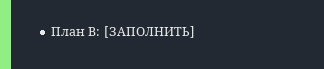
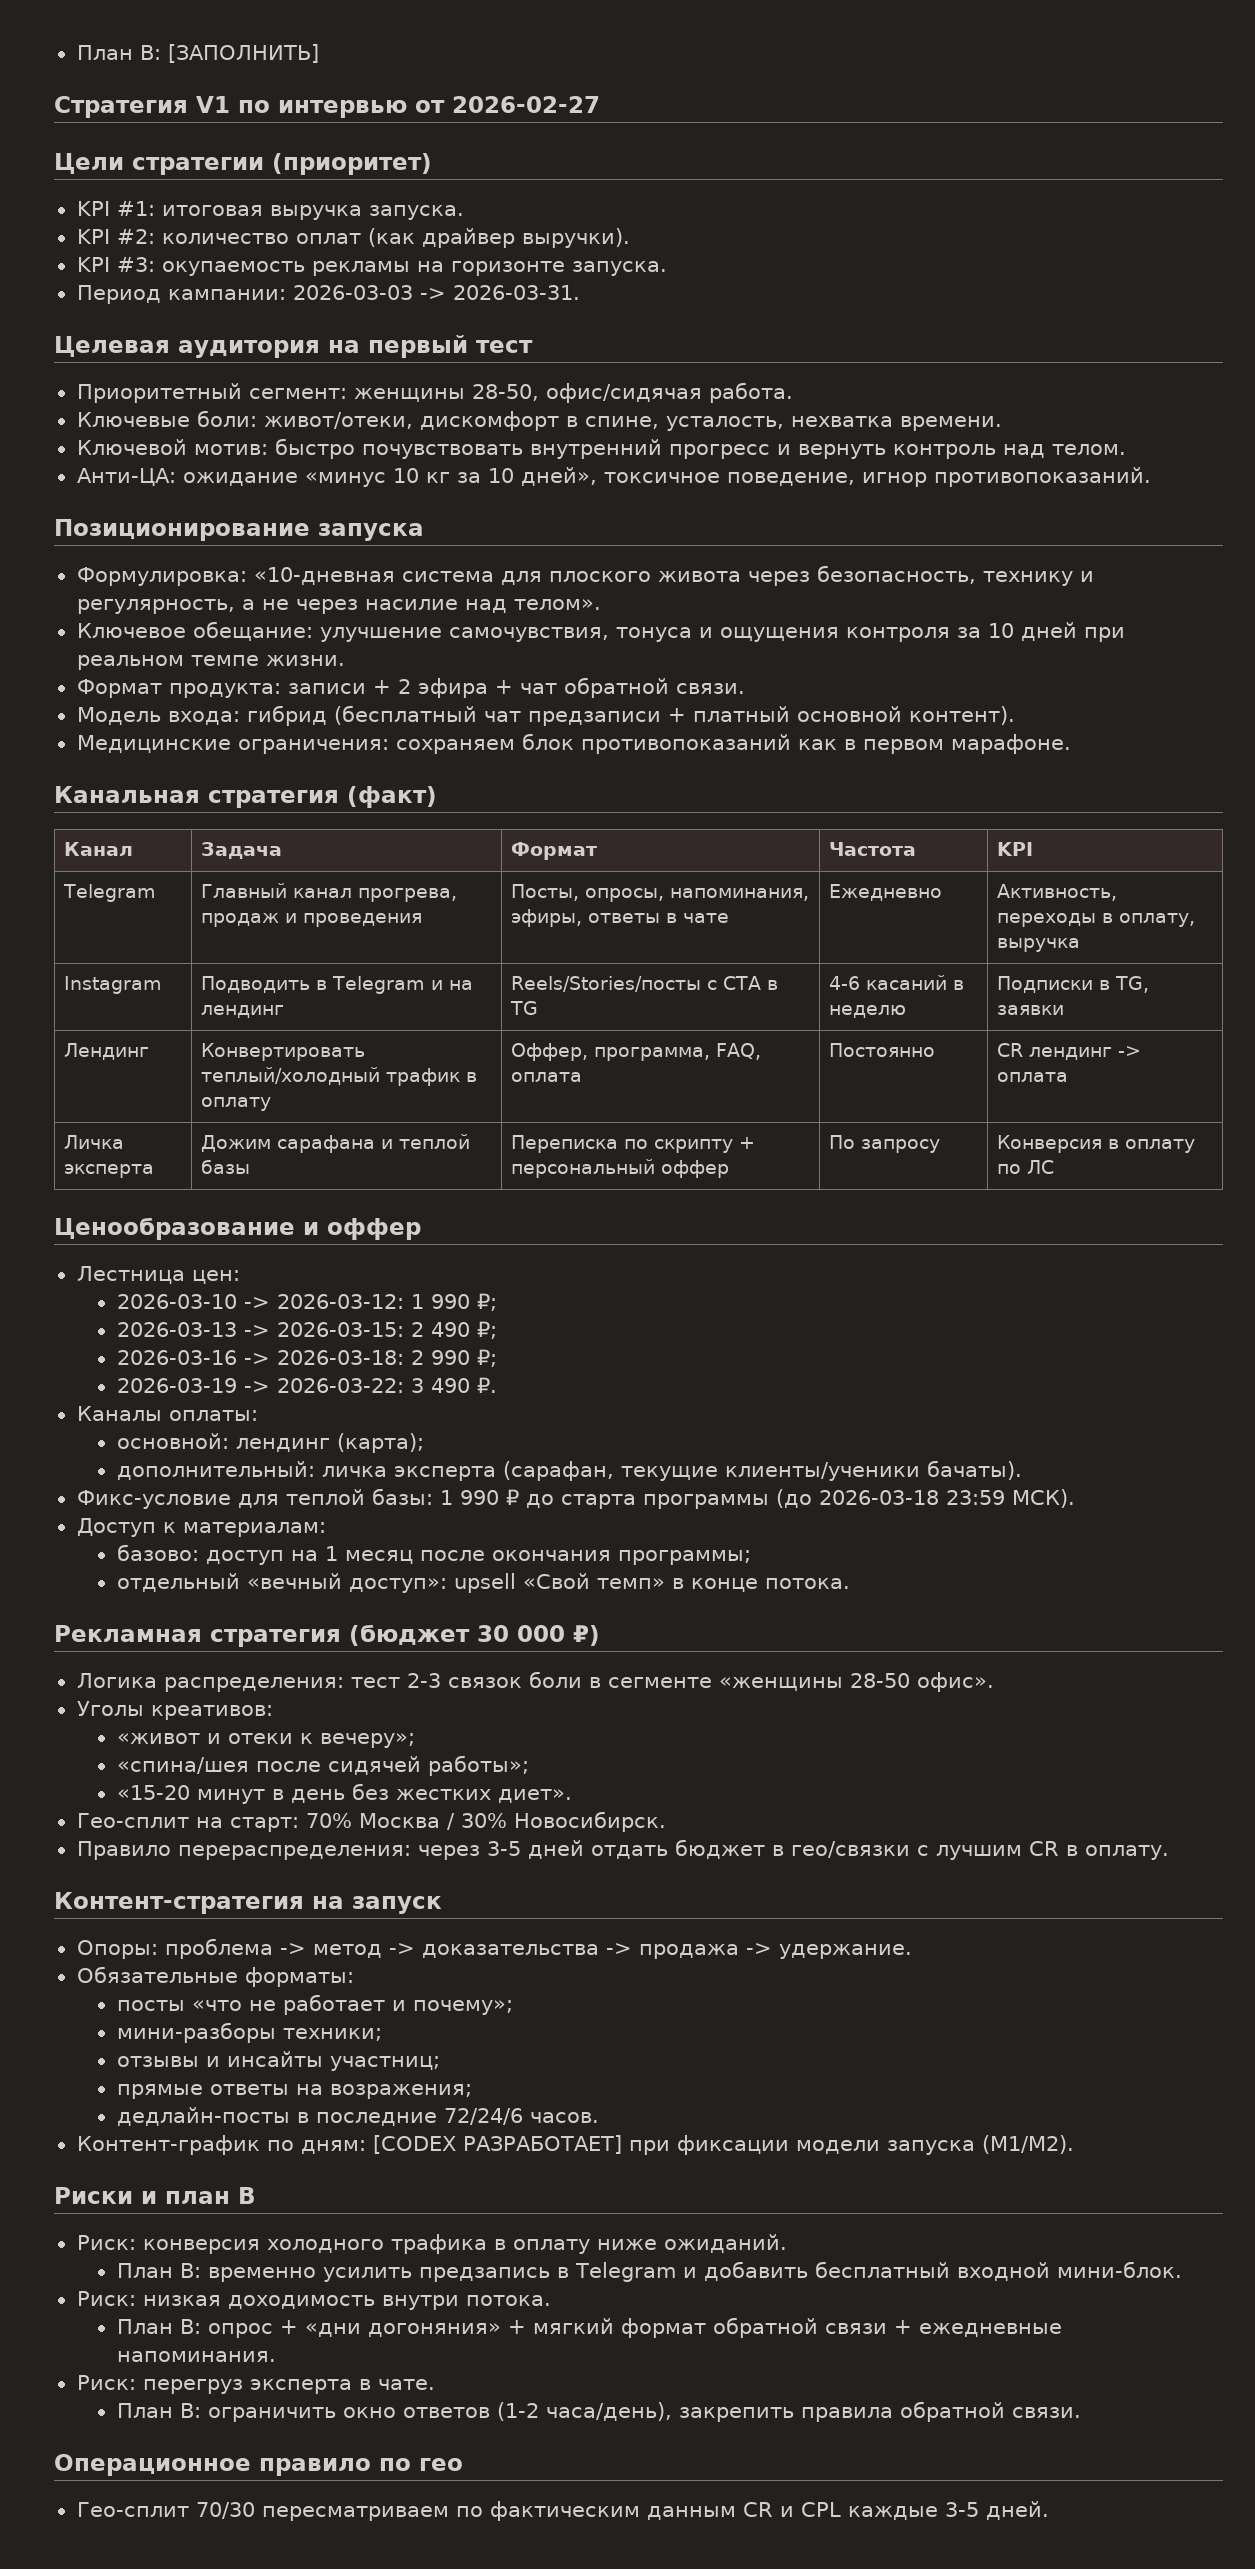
+ Стратегия V1 по интервью от 2026-02-27
+ Цели стратегии (приоритет)
+ KPI #1: итоговая выручка запуска.
+ KPI #2: количество оплат (как драйвер выручки).
+ KPI #3: окупаемость рекламы на горизонте запуска.
+ Период кампании: 2026-03-03 -> 2026-03-31.
+ Целевая аудитория на первый тест
+ Приоритетный сегмент: женщины 28-50, офис/сидячая работа.
+ Ключевые боли: живот/отеки, дискомфорт в спине, усталость, нехватка времени.
+ Ключевой мотив: быстро почувствовать внутренний прогресс и вернуть контроль над телом.
+ Анти-ЦА: ожидание «минус 10 кг за 10 дней», токсичное поведение, игнор противопоказаний.
+ Позиционирование запуска
+ Формулировка: «10-дневная система для плоского живота через безопасность, технику и регулярность, а не через насилие над телом».
+ Ключевое обещание: улучшение самочувствия, тонуса и ощущения контроля за 10 дней при реальном темпе жизни.
+ Формат продукта: записи + 2 эфира + чат обратной связи.
+ Модель входа: гибрид (бесплатный чат предзаписи + платный основной контент).
+ Медицинские ограничения: сохраняем блок противопоказаний как в первом марафоне.
+ Канальная стратегия (факт)
+ Канал | Задача | Формат | Частота | KPI
+ Telegram | Главный канал прогрева, продаж и проведения | Посты, опросы, напоминания, эфиры, ответы в чате | Ежедневно | Активность, переходы в оплату, выручка
+ Instagram | Подводить в Telegram и на лендинг | Reels/Stories/посты с CTA в TG | 4-6 касаний в неделю | Подписки в TG, заявки
+ Лендинг | Конвертировать теплый/холодный трафик в оплату | Оффер, программа, FAQ, оплата | Постоянно | CR лендинг -> оплата
+ Личка эксперта | Дожим сарафана и теплой базы | Переписка по скрипту + персональный оффер | По запросу | Конверсия в оплату по ЛС
+ Ценообразование и оффер
+ Лестница цен:
+ 2026-03-10 -> 2026-03-12: 1 990 ₽;
+ 2026-03-13 -> 2026-03-15: 2 490 ₽;
+ 2026-03-16 -> 2026-03-18: 2 990 ₽;
+ 2026-03-19 -> 2026-03-22: 3 490 ₽.
+ Каналы оплаты:
+ основной: лендинг (карта);
+ дополнительный: личка эксперта (сарафан, текущие клиенты/ученики бачаты).
+ Фикс-условие для теплой базы: 1 990 ₽ до старта программы (до 2026-03-18 23:59 МСК).
+ Доступ к материалам:
+ базово: доступ на 1 месяц после окончания программы;
+ отдельный «вечный доступ»: upsell «Свой темп» в конце потока.
+ Рекламная стратегия (бюджет 30 000 ₽)
+ Логика распределения: тест 2-3 связок боли в сегменте «женщины 28-50 офис».
+ Уголы креативов:
+ «живот и отеки к вечеру»;
+ «спина/шея после сидячей работы»;
+ «15-20 минут в день без жестких диет».
+ Гео-сплит на старт: 70% Москва / 30% Новосибирск.
+ Правило перераспределения: через 3-5 дней отдать бюджет в гео/связки с лучшим CR в оплату.
+ Контент-стратегия на запуск
+ Опоры: проблема -> метод -> доказательства -> продажа -> удержание.
+ Обязательные форматы:
+ посты «что не работает и почему»;
+ мини-разборы техники;
+ отзывы и инсайты участниц;
+ прямые ответы на возражения;
+ дедлайн-посты в последние 72/24/6 часов.
+ Контент-график по дням: [CODEX РАЗРАБОТАЕТ] при фиксации модели запуска (M1/M2).
+ Риски и план B
+ Риск: конверсия холодного трафика в оплату ниже ожиданий.
+ План B: временно усилить предзапись в Telegram и добавить бесплатный входной мини-блок.
+ Риск: низкая доходимость внутри потока.
+ План B: опрос + «дни догоняния» + мягкий формат обратной связи + ежедневные напоминания.
+ Риск: перегруз эксперта в чате.
+ План B: ограничить окно ответов (1-2 часа/день), закрепить правила обратной связи.
+ Операционное правило по гео
+ Гео-сплит 70/30 пересматриваем по фактическим данным CR и CPL каждые 3-5 дней.

